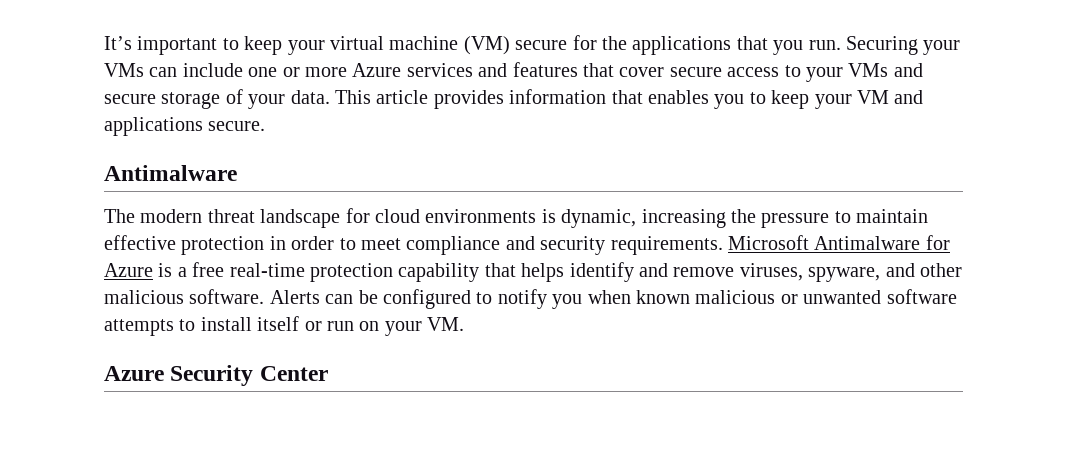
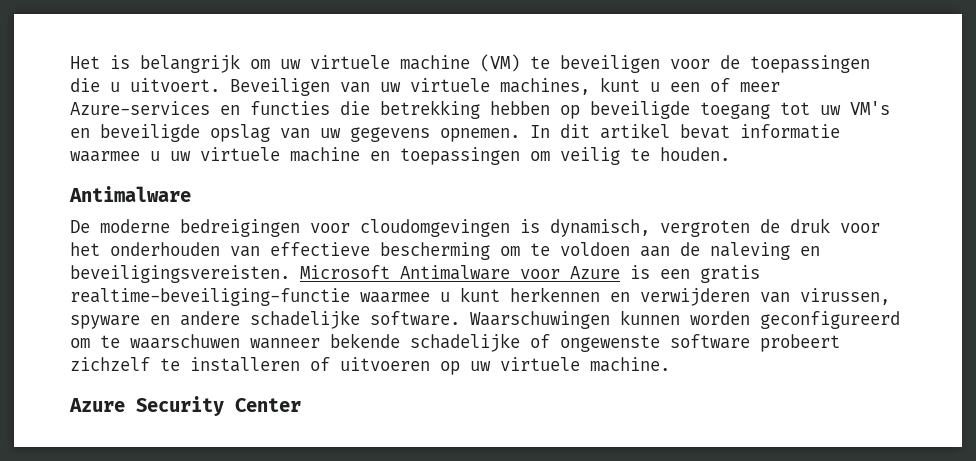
- It’s important to keep your virtual machine (VM) secure for the applications that you run. Securing your VMs can include one or more Azure services and features that cover secure access to your VMs and secure storage of your data. This article provides information that enables you to keep your VM and applications secure.
+ Het is belangrijk om uw virtuele machine (VM) te beveiligen voor de toepassingen die u uitvoert. Beveiligen van uw virtuele machines, kunt u een of meer Azure-services en functies die betrekking hebben op beveiligde toegang tot uw VM's en beveiligde opslag van uw gegevens opnemen. In dit artikel bevat informatie waarmee u uw virtuele machine en toepassingen om veilig te houden.
  Antimalware
- The modern threat landscape for cloud environments is dynamic, increasing the pressure to maintain effective protection in order to meet compliance and security requirements.
+ De moderne bedreigingen voor cloudomgevingen is dynamisch, vergroten de druk voor het onderhouden van effectieve bescherming om te voldoen aan de naleving en beveiligingsvereisten.
- Microsoft Antimalware for Azure is a free real-time protection capability that helps identify and remove viruses, spyware, and other malicious software. Alerts can be configured to notify you when known malicious or unwanted software attempts to install itself or run on your VM.
+ Microsoft Antimalware voor Azure is een gratis realtime-beveiliging-functie waarmee u kunt herkennen en verwijderen van virussen, spyware en andere schadelijke software. Waarschuwingen kunnen worden geconfigureerd om te waarschuwen wanneer bekende schadelijke of ongewenste software probeert zichzelf te installeren of uitvoeren op uw virtuele machine.

